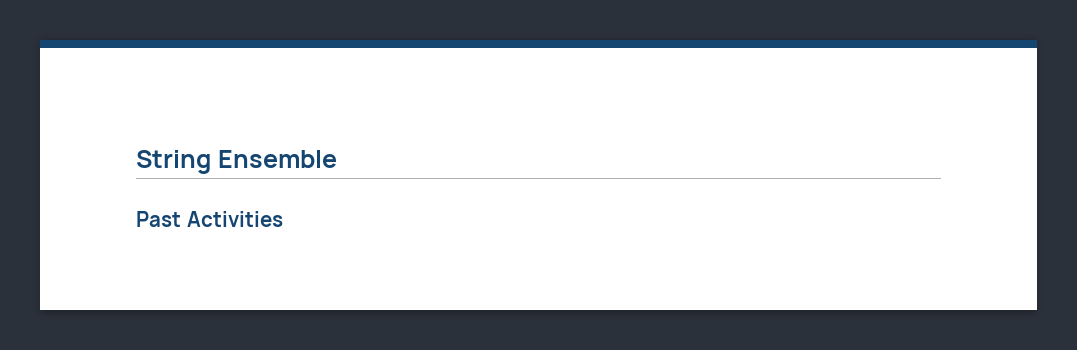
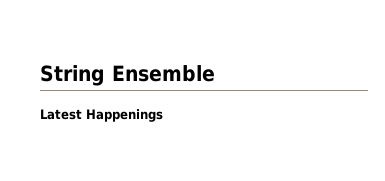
- Past Activities
+ Latest Happenings

